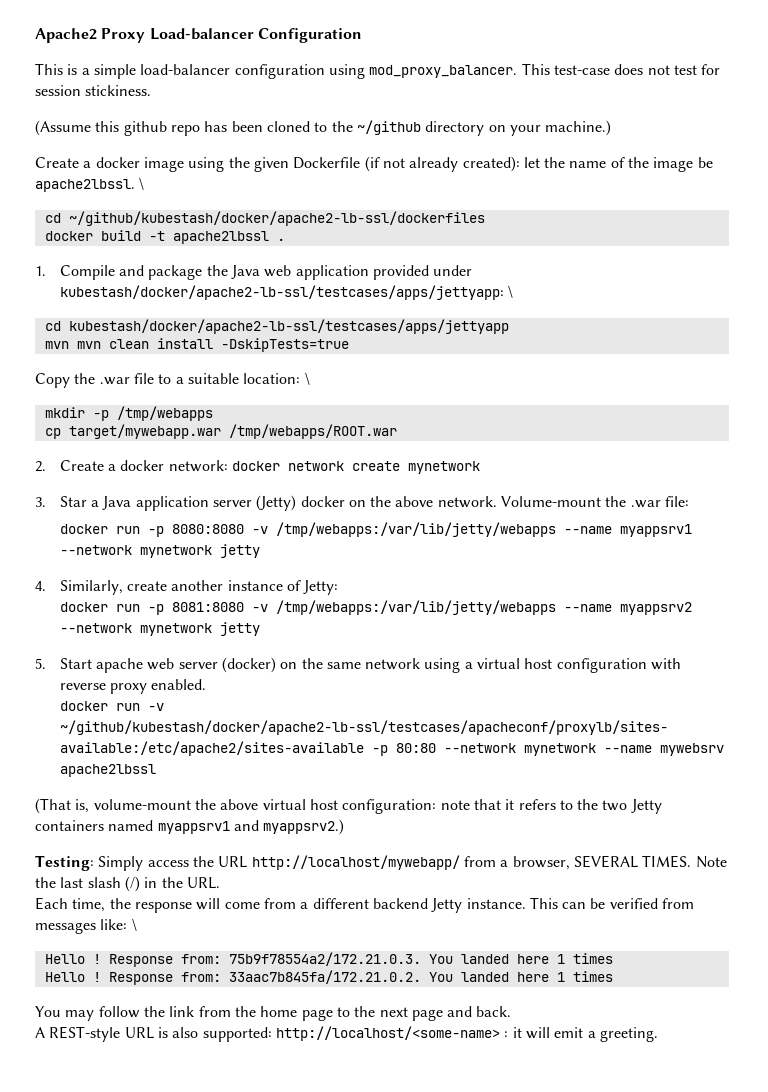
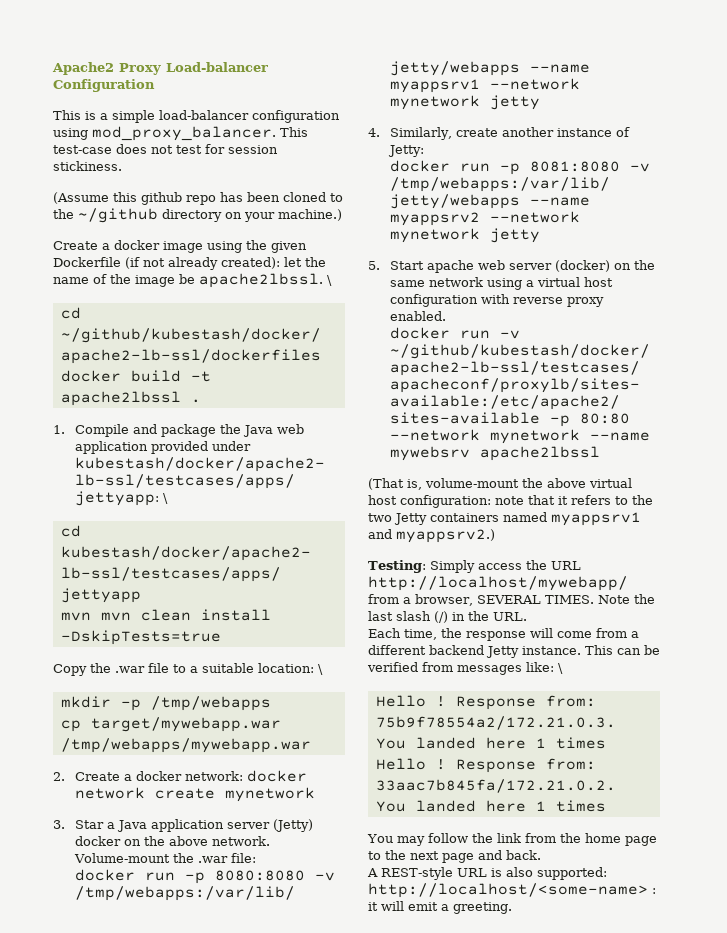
- cp target/mywebapp.war /tmp/webapps/ROOT.war
+ cp target/mywebapp.war /tmp/webapps/mywebapp.war

